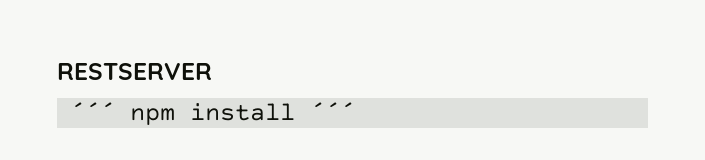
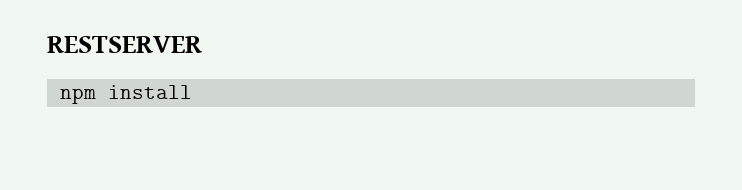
- ´´´ npm install ´´´
+ npm install

